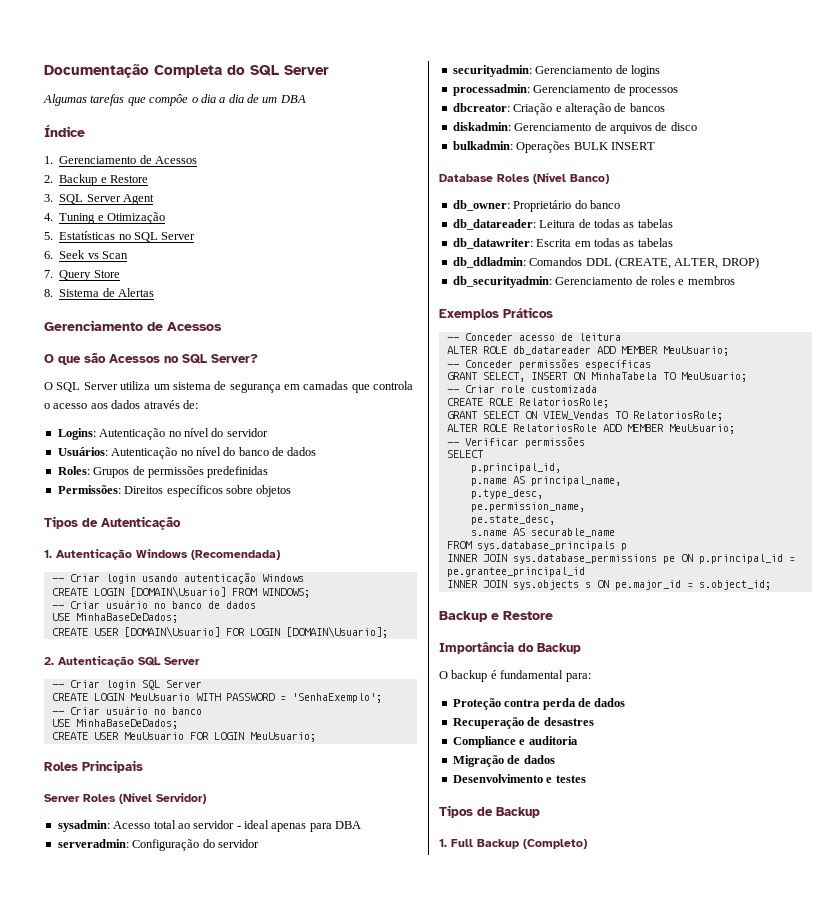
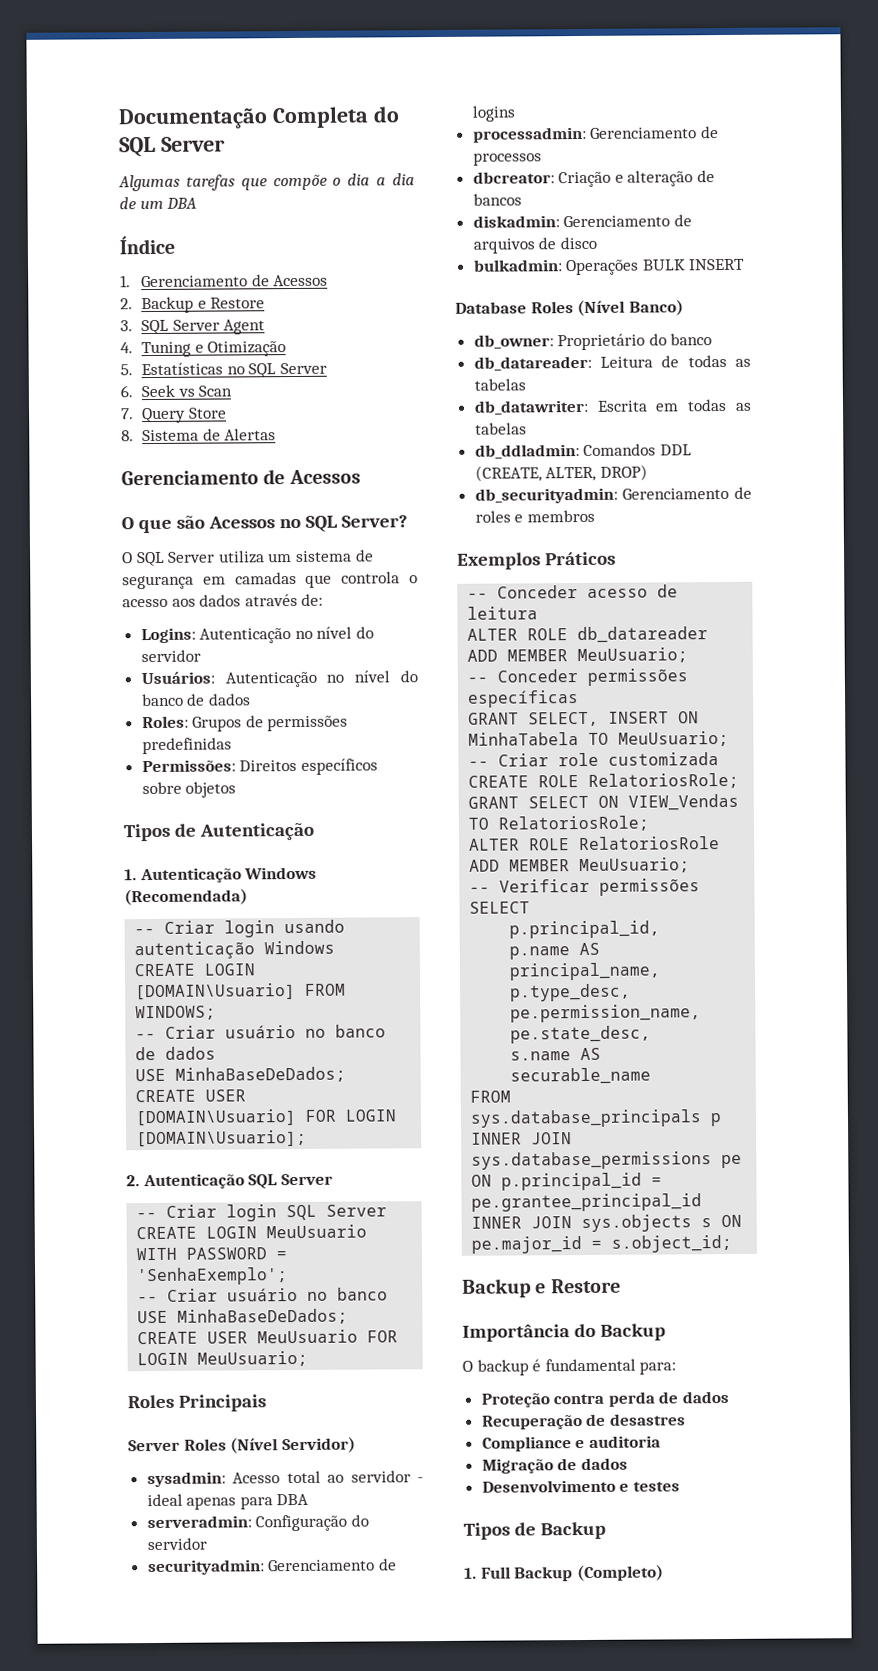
- Algumas tarefas que compôe o dia a dia de um DBA
+ Algumas tarefas que compõe o dia a dia de um DBA

